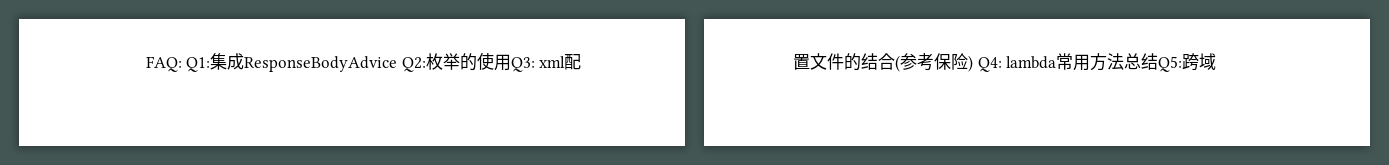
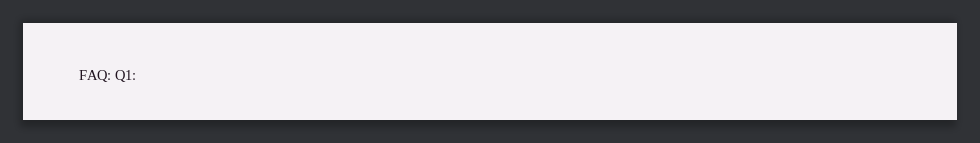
- FAQ: Q1:集成ResponseBodyAdvice Q2:枚举的使用Q3: xml配置文件的结合(参考保险) Q4: lambda常用方法总结Q5:跨域
+ FAQ: Q1:

